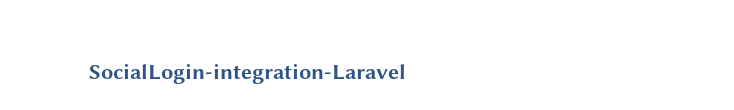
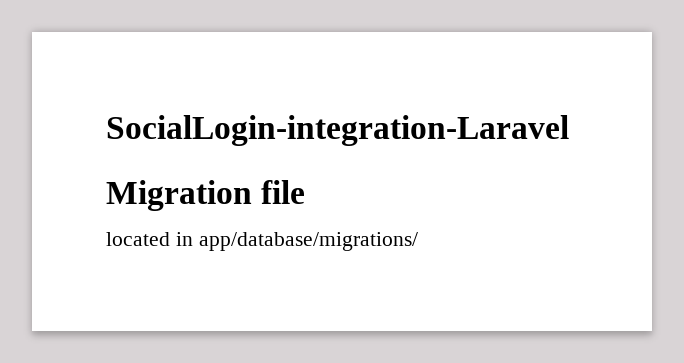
+ Migration file
+ located in app/database/migrations/

